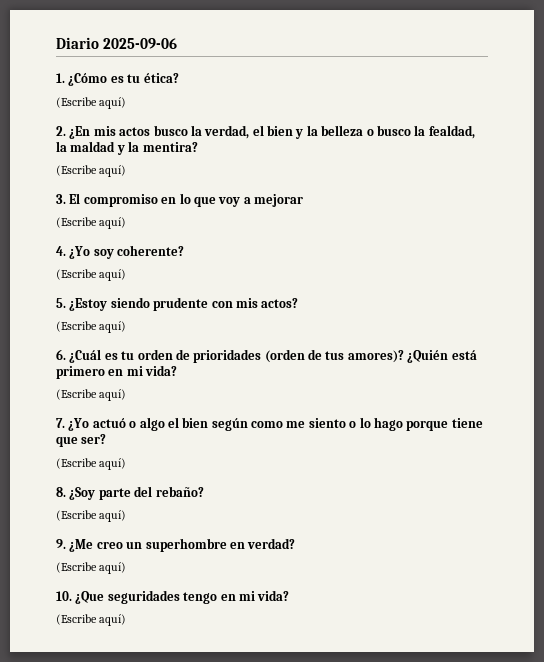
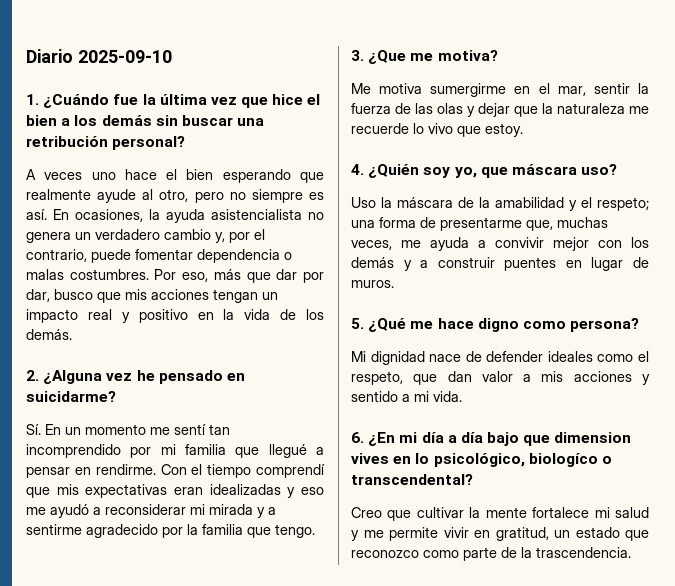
- Diario 2025-09-06
+ Diario 2025-09-10
- 1. ¿Cómo es tu ética?
- (Escribe aquí)
- 2. ¿En mis actos busco la verdad, el bien y la belleza o busco la fealdad, la maldad y la mentira?
- (Escribe aquí)
- 3. El compromiso en lo que voy a mejorar
- (Escribe aquí)
- 4. ¿Yo soy coherente?
- (Escribe aquí)
- 5. ¿Estoy siendo prudente con mis actos?
- (Escribe aquí)
- 6. ¿Cuál es tu orden de prioridades (orden de tus amores)? ¿Quién está primero en mi vida?
- (Escribe aquí)
- 7. ¿Yo actuó o algo el bien según como me siento o lo hago porque tiene que ser?
- (Escribe aquí)
- 8. ¿Soy parte del rebaño?
- (Escribe aquí)
- 9. ¿Me creo un superhombre en verdad?
- (Escribe aquí)
- 10. ¿Que seguridades tengo en mi vida?
- (Escribe aquí)
+ 1. ¿Cuándo fue la última vez que hice el bien a los demás sin buscar una retribución personal?
+ A veces uno hace el bien esperando que realmente ayude al otro, pero no siempre es así. En ocasiones, la ayuda asistencialista no genera un verdadero cambio y, por el contrario, puede fomentar dependencia o malas costumbres. Por eso, más que dar por dar, busco que mis acciones tengan un impacto real y positivo en la vida de los demás.
+ 2. ¿Alguna vez he pensado en suicidarme?
+ Sí. En un momento me sentí tan incomprendido por mi familia que llegué a pensar en rendirme. Con el tiempo comprendí que mis expectativas eran idealizadas y eso me ayudó a reconsiderar mi mirada y a sentirme agradecido por la familia que tengo.
+ 3. ¿Que me motiva?
+ Me motiva sumergirme en el mar, sentir la fuerza de las olas y dejar que la naturaleza me recuerde lo vivo que estoy.
+ 4. ¿Quién soy yo, que máscara uso?
+ Uso la máscara de la amabilidad y el respeto; una forma de presentarme que, muchas veces, me ayuda a convivir mejor con los demás y a construir puentes en lugar de muros.
+ 5. ¿Qué me hace digno como persona?
+ Mi dignidad nace de defender ideales como el respeto, que dan valor a mis acciones y sentido a mi vida.
+ 6. ¿En mi día a día bajo que dimension vives en lo psicológico, biologíco o transcendental?
+ Creo que cultivar la mente fortalece mi salud y me permite vivir en gratitud, un estado que reconozco como parte de la trascendencia.

